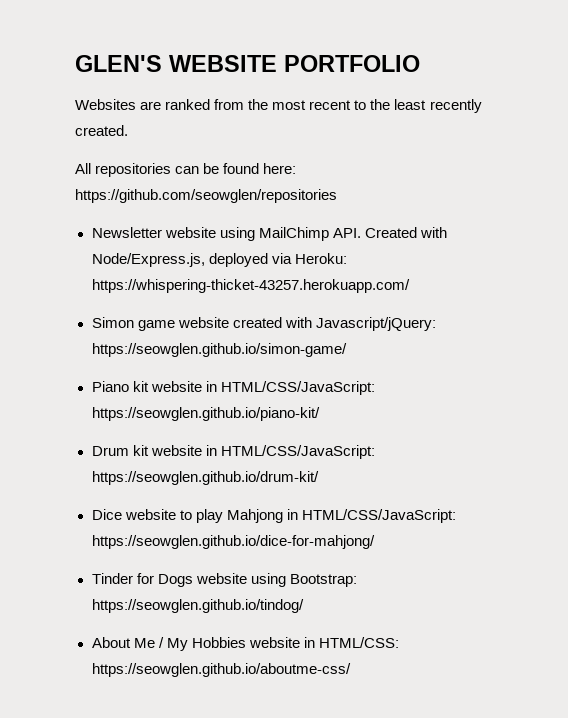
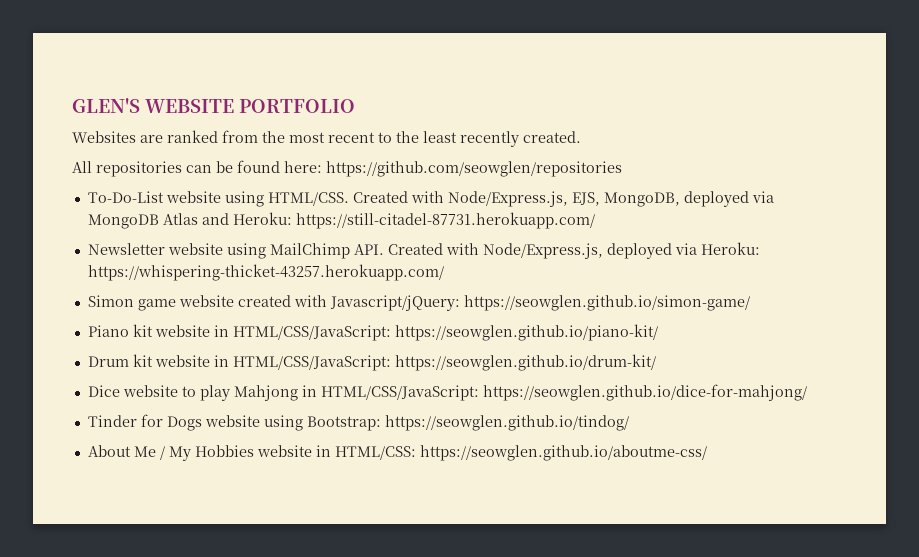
+ To-Do-List website using HTML/CSS. Created with Node/Express.js, EJS, MongoDB, deployed via MongoDB Atlas and Heroku: https://still-citadel-87731.herokuapp.com/

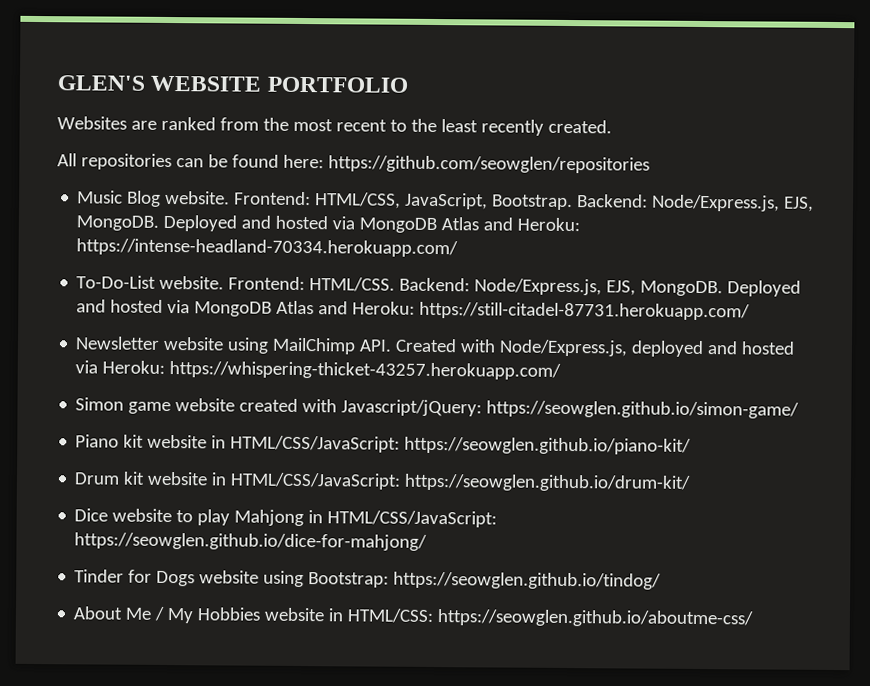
- To-Do-List website using HTML/CSS. Created with Node/Express.js, EJS, MongoDB, deployed via MongoDB Atlas and Heroku: https://still-citadel-87731.herokuapp.com/
+ Music Blog website. Frontend: HTML/CSS, JavaScript, Bootstrap. Backend: Node/Express.js, EJS, MongoDB. Deployed and hosted via MongoDB Atlas and Heroku: https://intense-headland-70334.herokuapp.com/
+ To-Do-List website. Frontend: HTML/CSS. Backend: Node/Express.js, EJS, MongoDB. Deployed and hosted via MongoDB Atlas and Heroku: https://still-citadel-87731.herokuapp.com/
- Newsletter website using MailChimp API. Created with Node/Express.js, deployed via Heroku: https://whispering-thicket-43257.herokuapp.com/
+ Newsletter website using MailChimp API. Created with Node/Express.js, deployed and hosted via Heroku: https://whispering-thicket-43257.herokuapp.com/

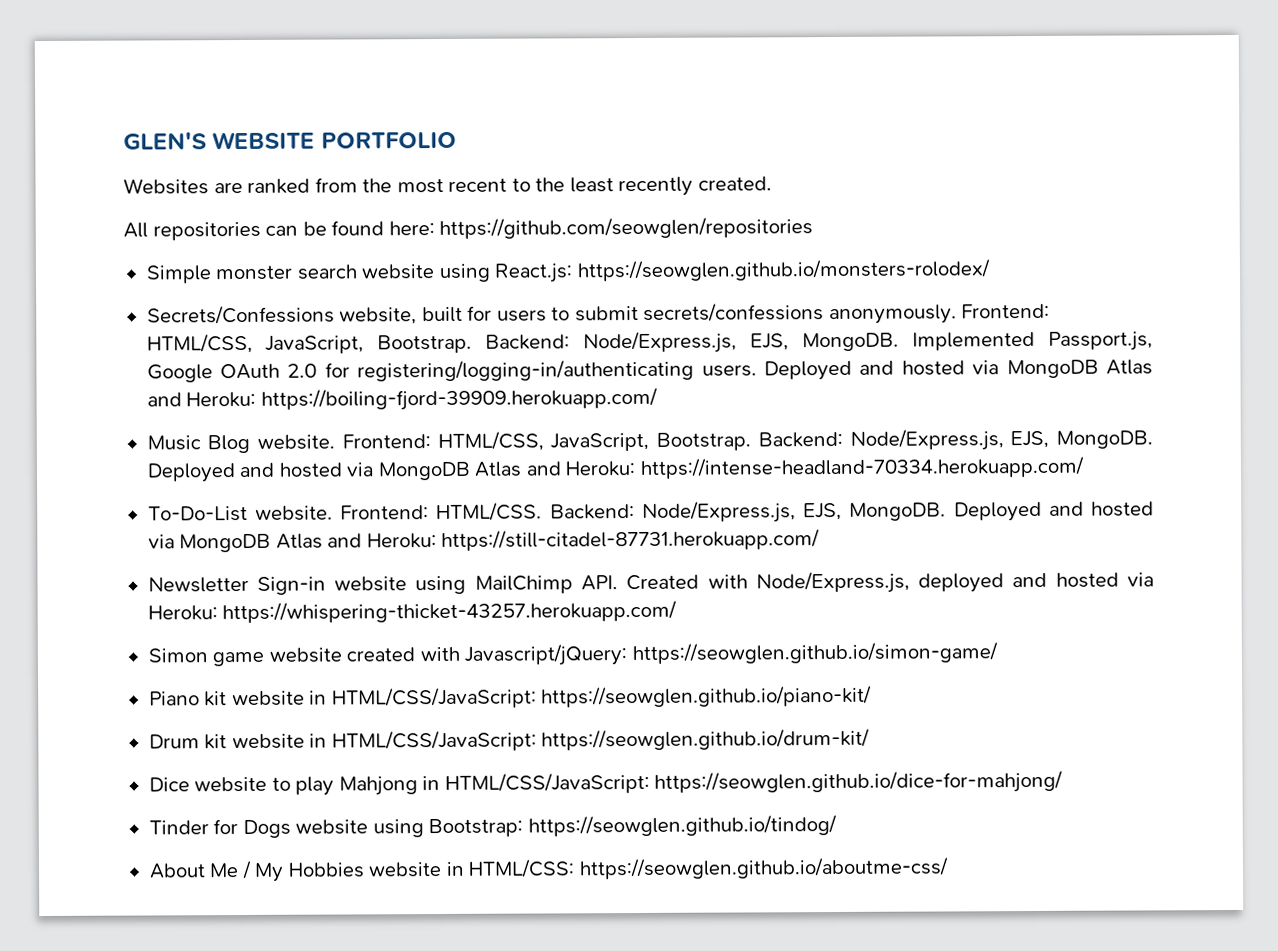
+ Simple monster search website using React.js: https://seowglen.github.io/monsters-rolodex/
+ Secrets/Confessions website, built for users to submit secrets/confessions anonymously. Frontend: HTML/CSS, JavaScript, Bootstrap. Backend: Node/Express.js, EJS, MongoDB. Implemented Passport.js, Google OAuth 2.0 for registering/logging-in/authenticating users. Deployed and hosted via MongoDB Atlas and Heroku: https://boiling-fjord-39909.herokuapp.com/
- Newsletter website using MailChimp API. Created with Node/Express.js, deployed and hosted via Heroku: https://whispering-thicket-43257.herokuapp.com/
+ Newsletter Sign-in website using MailChimp API. Created with Node/Express.js, deployed and hosted via Heroku: https://whispering-thicket-43257.herokuapp.com/

